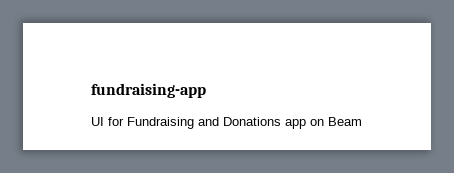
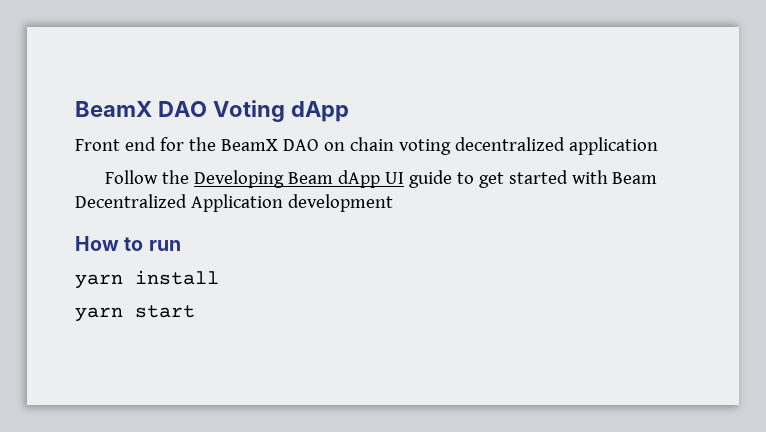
- fundraising-app
- UI for Fundraising and Donations app on Beam
+ BeamX DAO Voting dApp
+ Front end for the BeamX DAO on chain voting decentralized application
+ Follow the Developing Beam dApp UI guide to get started with Beam Decentralized Application development
+ How to run
+ yarn install
+ yarn start

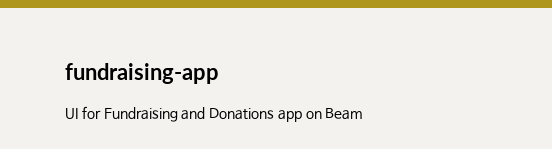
- BeamX DAO Voting dApp
- Front end for the BeamX DAO on chain voting decentralized application
- Follow the Developing Beam dApp UI guide to get started with Beam Decentralized Application development
- How to run
- yarn install
- yarn start
+ fundraising-app
+ UI for Fundraising and Donations app on Beam

